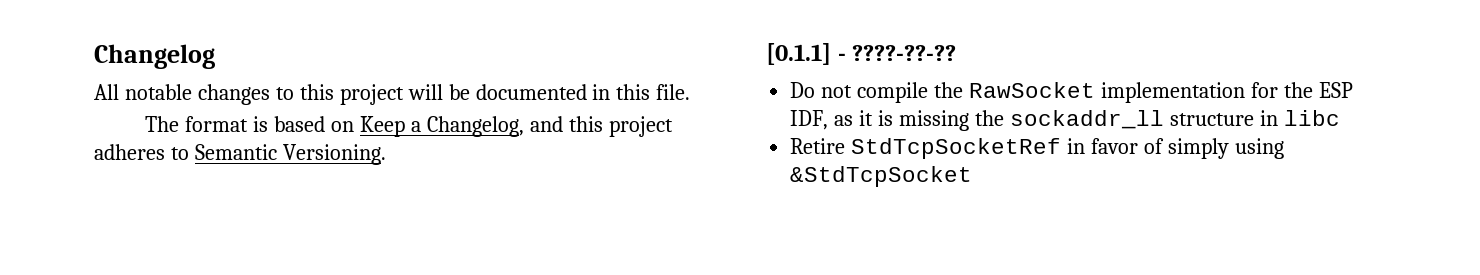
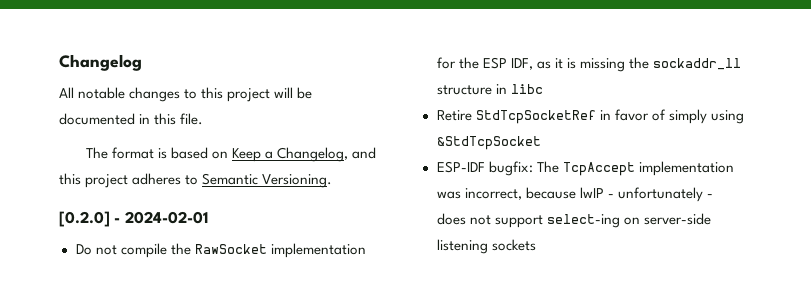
- [0.1.1] - ????-??-??
+ [0.2.0] - 2024-02-01
+ ESP-IDF bugfix: The TcpAccept implementation was incorrect, because lwIP - unfortunately - does not support select-ing on server-side listening sockets

